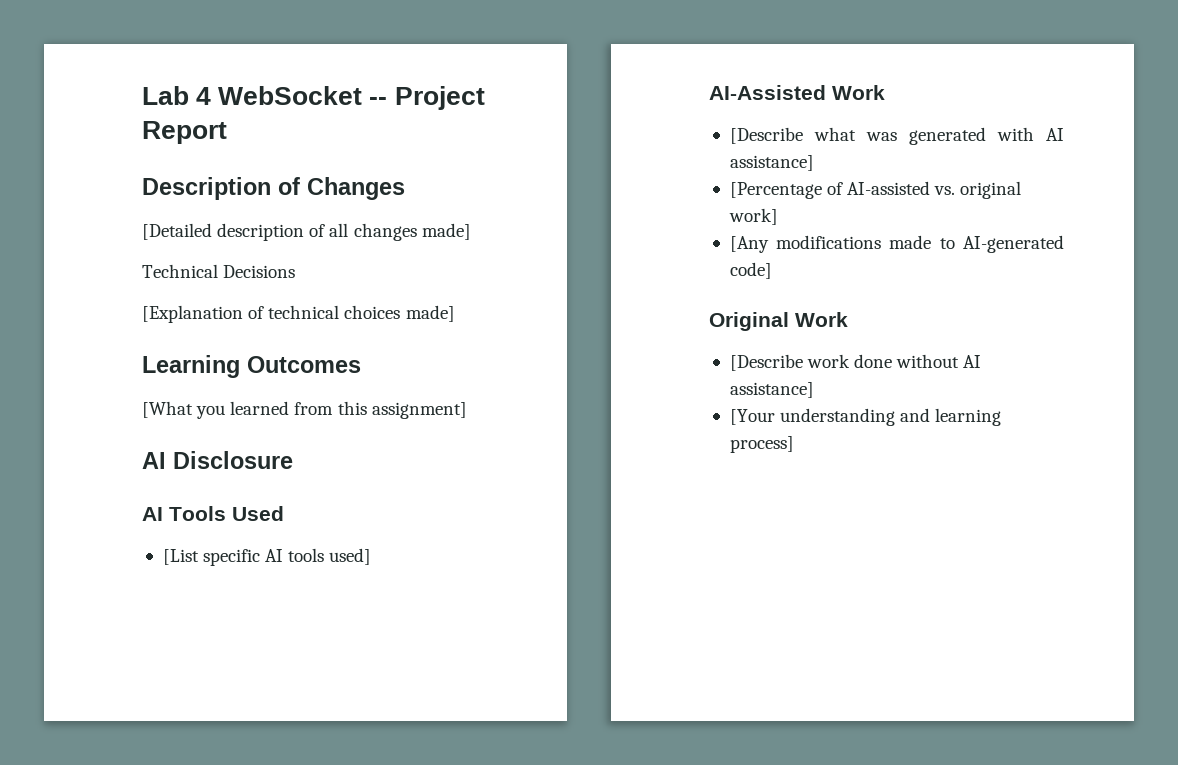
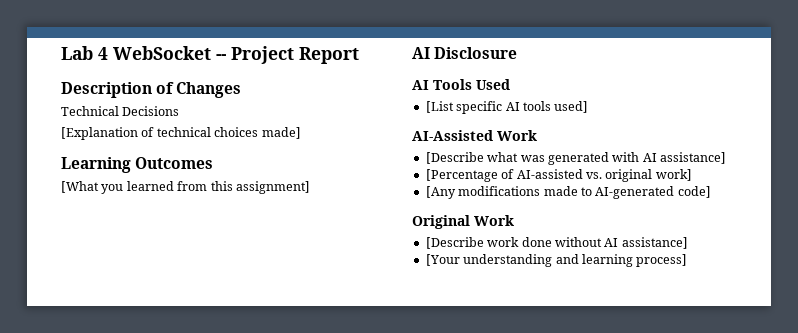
- [Detailed description of all changes made]

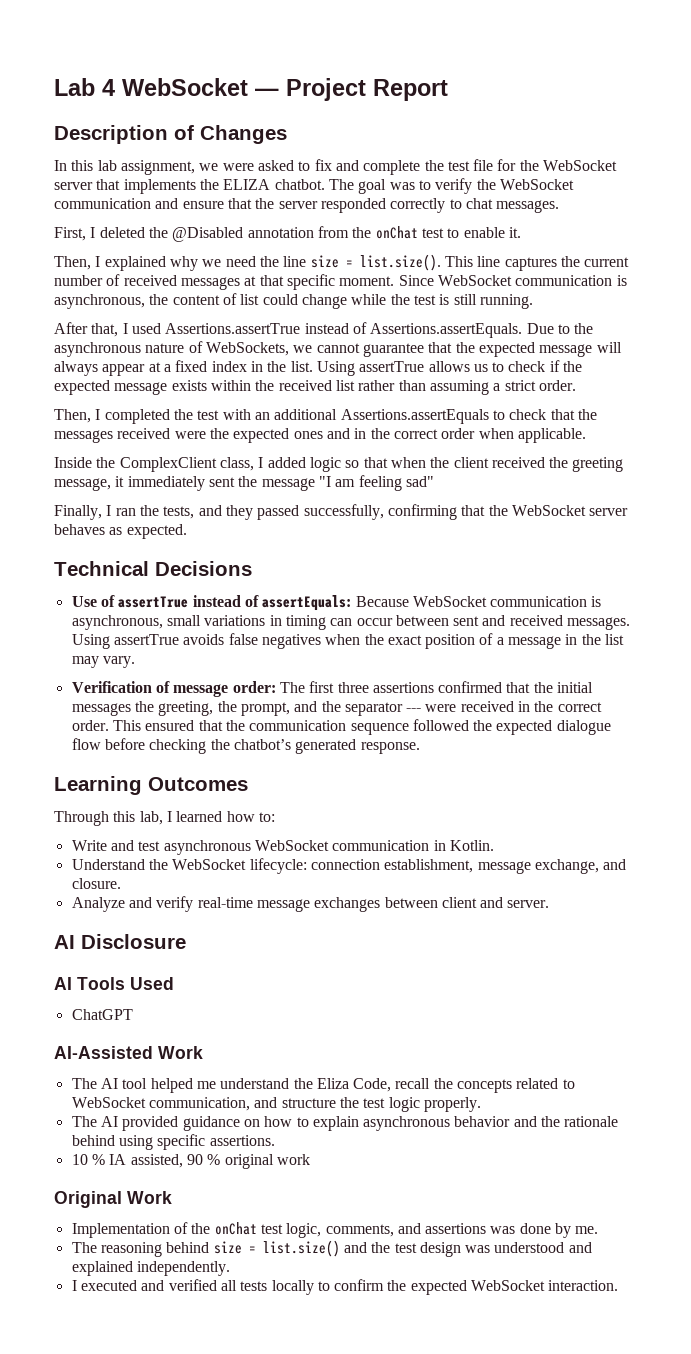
- Lab 4 WebSocket -- Project Report
+ Lab 4 WebSocket — Project Report
+ In this lab assignment, we were asked to fix and complete the test file for the WebSocket server that implements the ELIZA chatbot. The goal was to verify the WebSocket communication and ensure that the server responded correctly to chat messages.
+ First, I deleted the @Disabled annotation from the onChat test to enable it.
+ Then, I explained why we need the line size = list.size(). This line captures the current number of received messages at that specific moment. Since WebSocket communication is asynchronous, the content of list could change while the test is still running.
+ After that, I used Assertions.assertTrue instead of Assertions.assertEquals. Due to the asynchronous nature of WebSockets, we cannot guarantee that the expected message will always appear at a fixed index in the list. Using assertTrue allows us to check if the expected message exists within the received list rather than assuming a strict order.
+ Then, I completed the test with an additional Assertions.assertEquals to check that the messages received were the expected ones and in the correct order when applicable.
+ Inside the ComplexClient class, I added logic so that when the client received the greeting message, it immediately sent the message "I am feeling sad"
+ Finally, I ran the tests, and they passed successfully, confirming that the WebSocket server behaves as expected.
  Technical Decisions
- [Explanation of technical choices made]
+ Use of assertTrue instead of assertEquals: Because WebSocket communication is asynchronous, small variations in timing can occur between sent and received messages. Using assertTrue avoids false negatives when the exact position of a message in the list may vary.
+ Verification of message order: The first three assertions confirmed that the initial messages the greeting, the prompt, and the separator --- were received in the correct order. This ensured that the communication sequence followed the expected dialogue flow before checking the chatbot’s generated response.
  Learning Outcomes
- [What you learned from this assignment]
+ Through this lab, I learned how to:
+ Write and test asynchronous WebSocket communication in Kotlin.
+ Understand the WebSocket lifecycle: connection establishment, message exchange, and closure.
+ Analyze and verify real-time message exchanges between client and server.
- [List specific AI tools used]
+ ChatGPT
  AI-Assisted Work
- [Describe what was generated with AI assistance]
- [Percentage of AI-assisted vs. original work]
- [Any modifications made to AI-generated code]
+ The AI tool helped me understand the Eliza Code, recall the concepts related to WebSocket communication, and structure the test logic properly.
+ The AI provided guidance on how to explain asynchronous behavior and the rationale behind using specific assertions.
+ 10 % IA assisted, 90 % original work
  Original Work
- [Describe work done without AI assistance]
- [Your understanding and learning process]
+ Implementation of the onChat test logic, comments, and assertions was done by me.
+ The reasoning behind size = list.size() and the test design was understood and explained independently.
+ I executed and verified all tests locally to confirm the expected WebSocket interaction.

